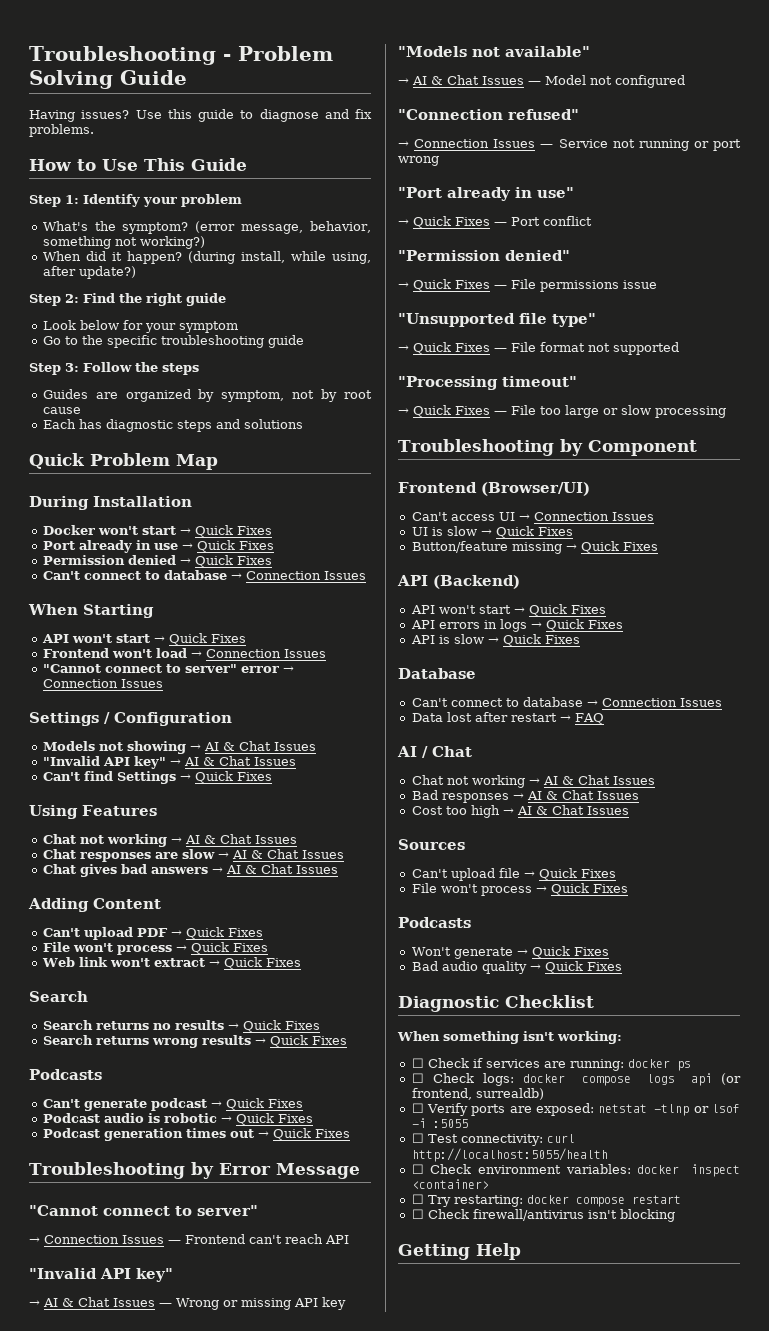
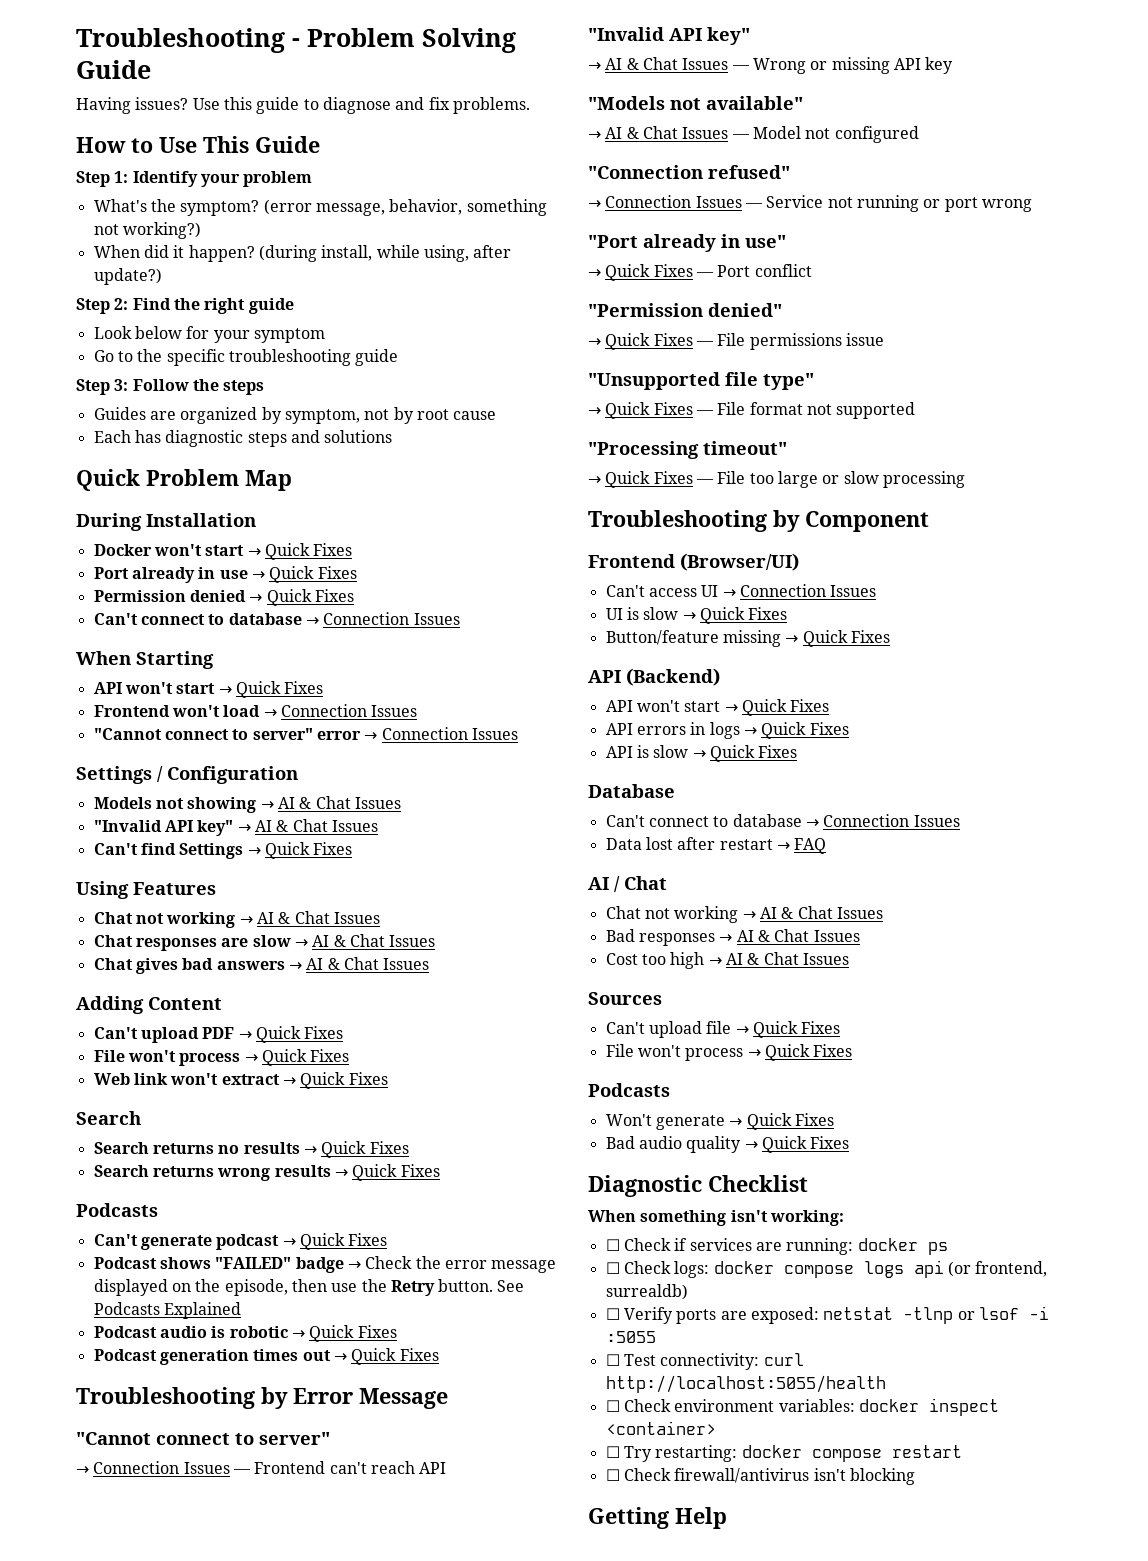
+ Podcast shows "FAILED" badge → Check the error message displayed on the episode, then use the Retry button. See Podcasts Explained

